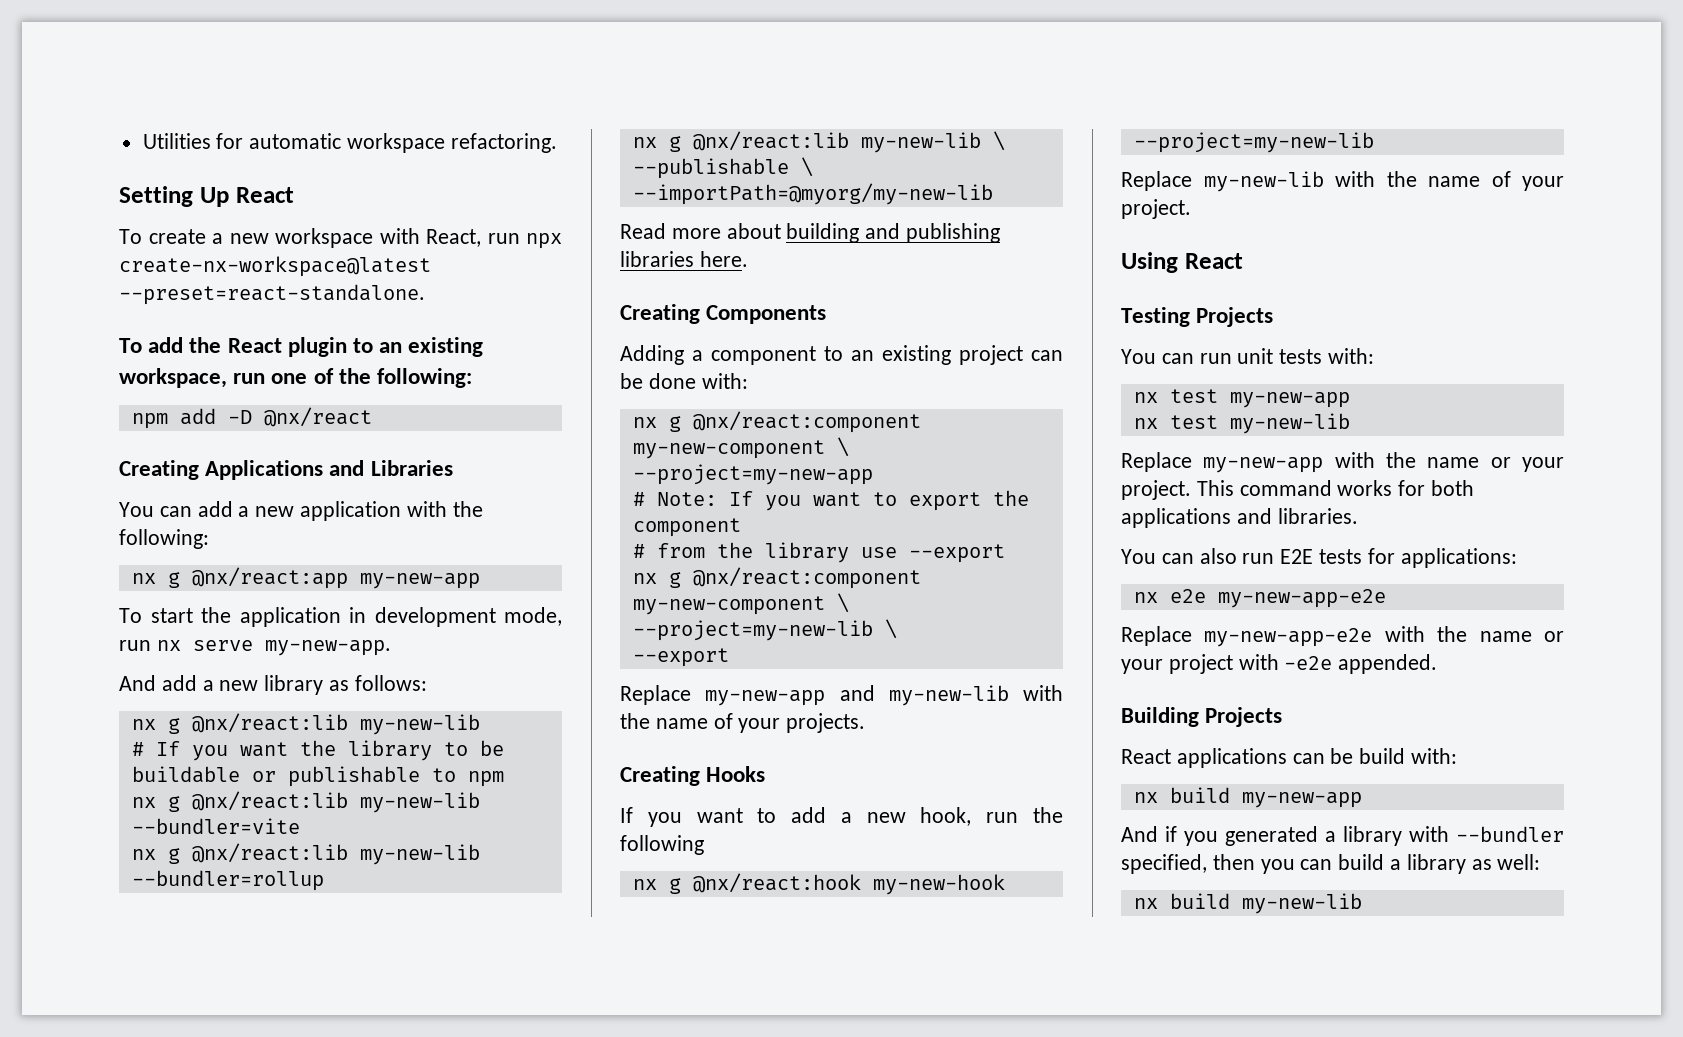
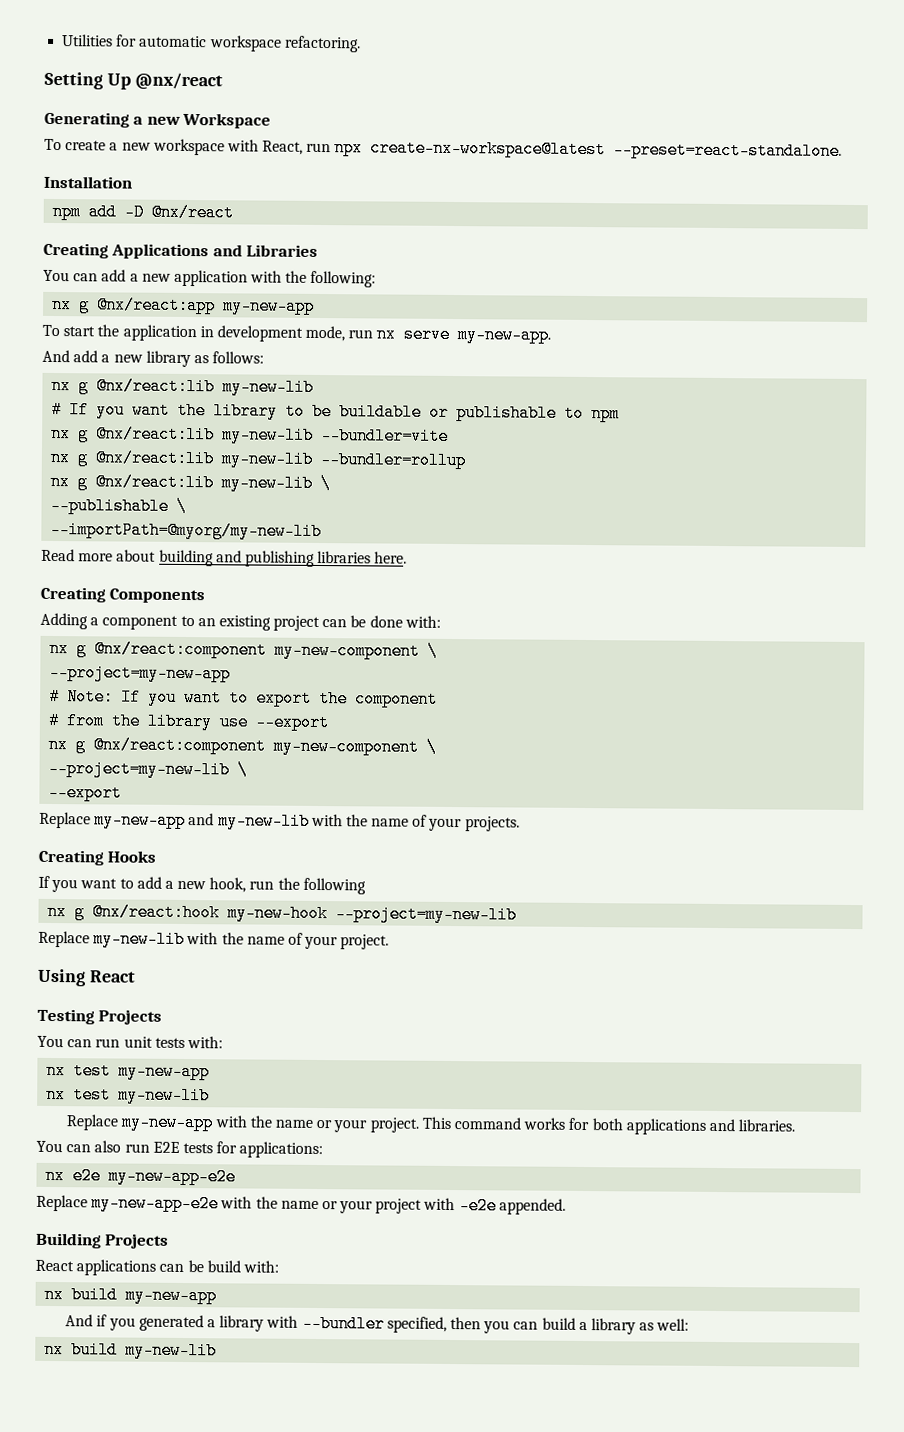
- Setting Up React
+ Setting Up @nx/react
+ Generating a new Workspace
- To add the React plugin to an existing workspace, run one of the following:
+ Installation

